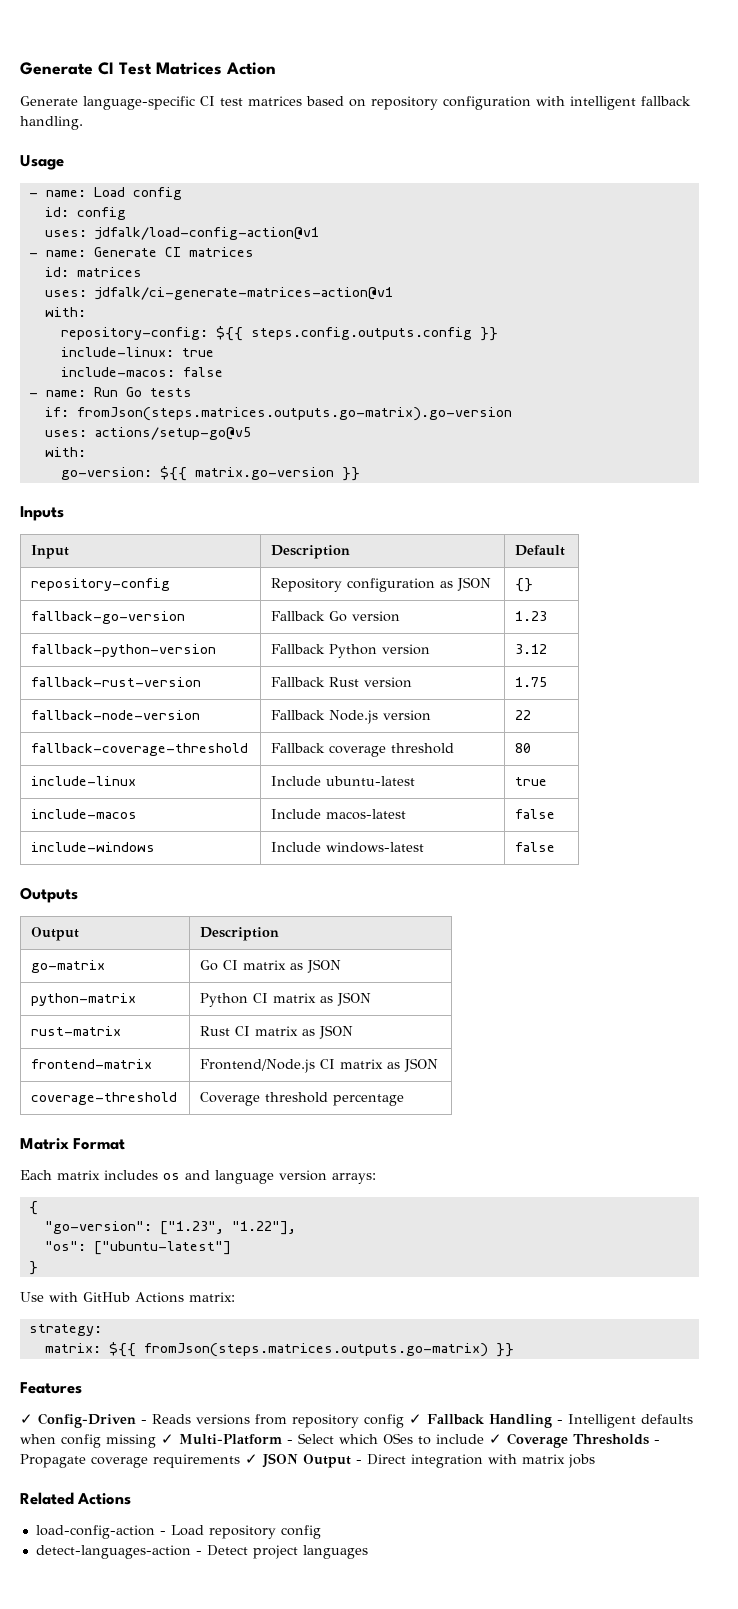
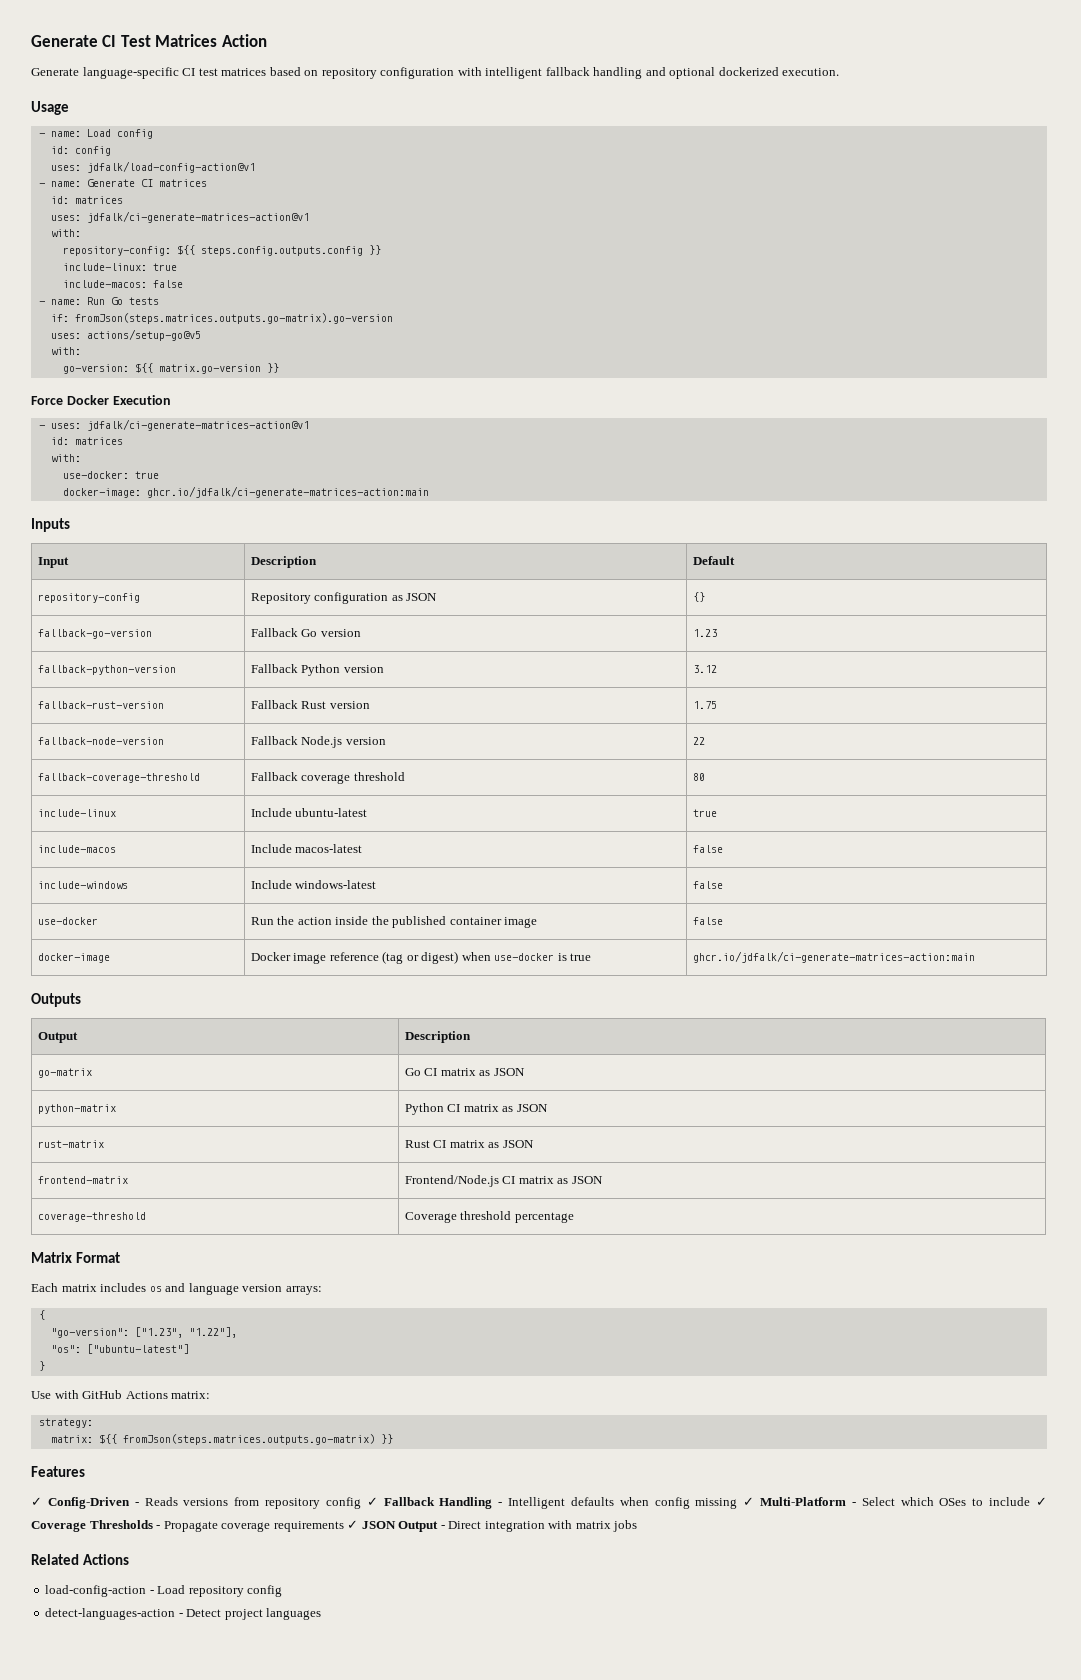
- Generate language-specific CI test matrices based on repository configuration with intelligent fallback handling.
+ Generate language-specific CI test matrices based on repository configuration with intelligent fallback handling and optional dockerized execution.
+ Force Docker Execution
+ - uses: jdfalk/ci-generate-matrices-action@v1
+ id: matrices
+ with:
+ use-docker: true
+ docker-image: ghcr.io/jdfalk/ci-generate-matrices-action:main
+ use-docker | Run the action inside the published container image | false
+ docker-image | Docker image reference (tag or digest) when use-docker is true | ghcr.io/jdfalk/ci-generate-matrices-action:main

